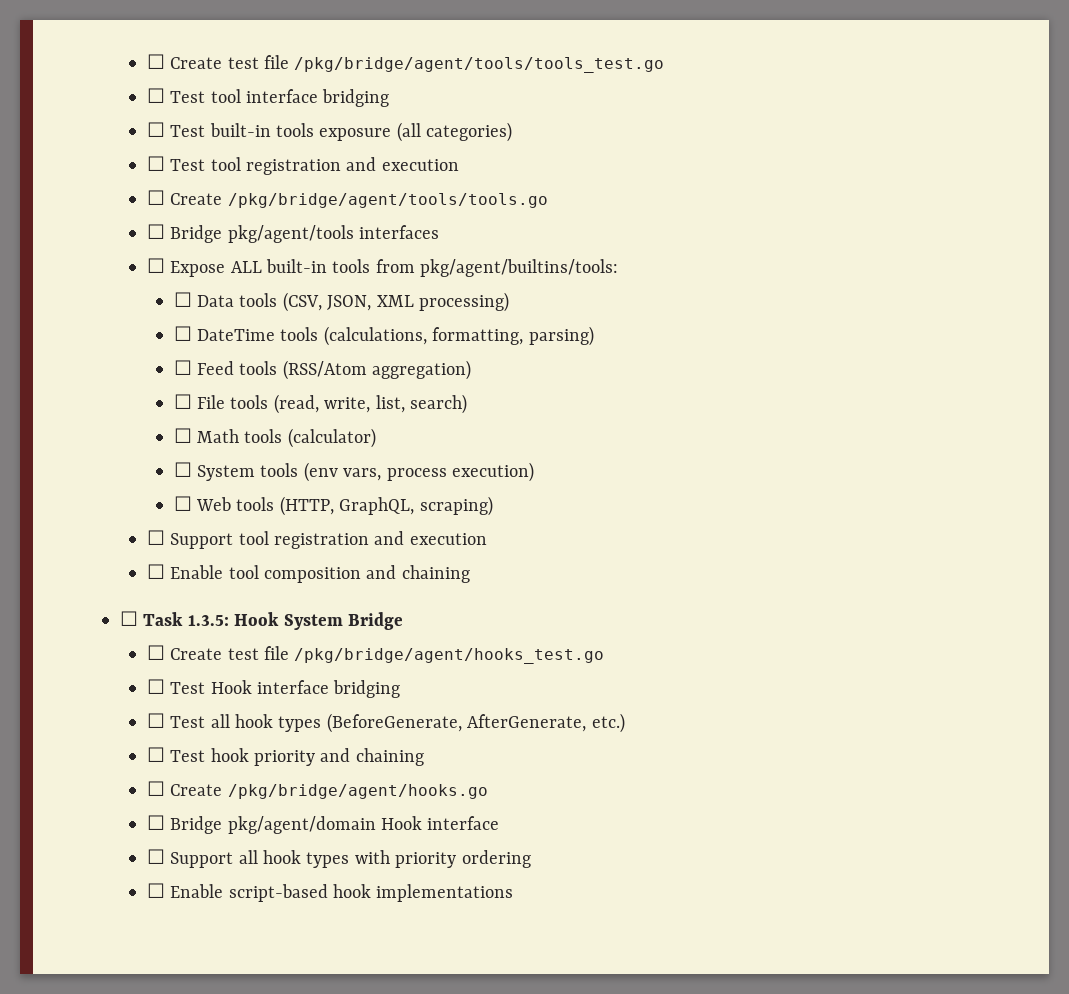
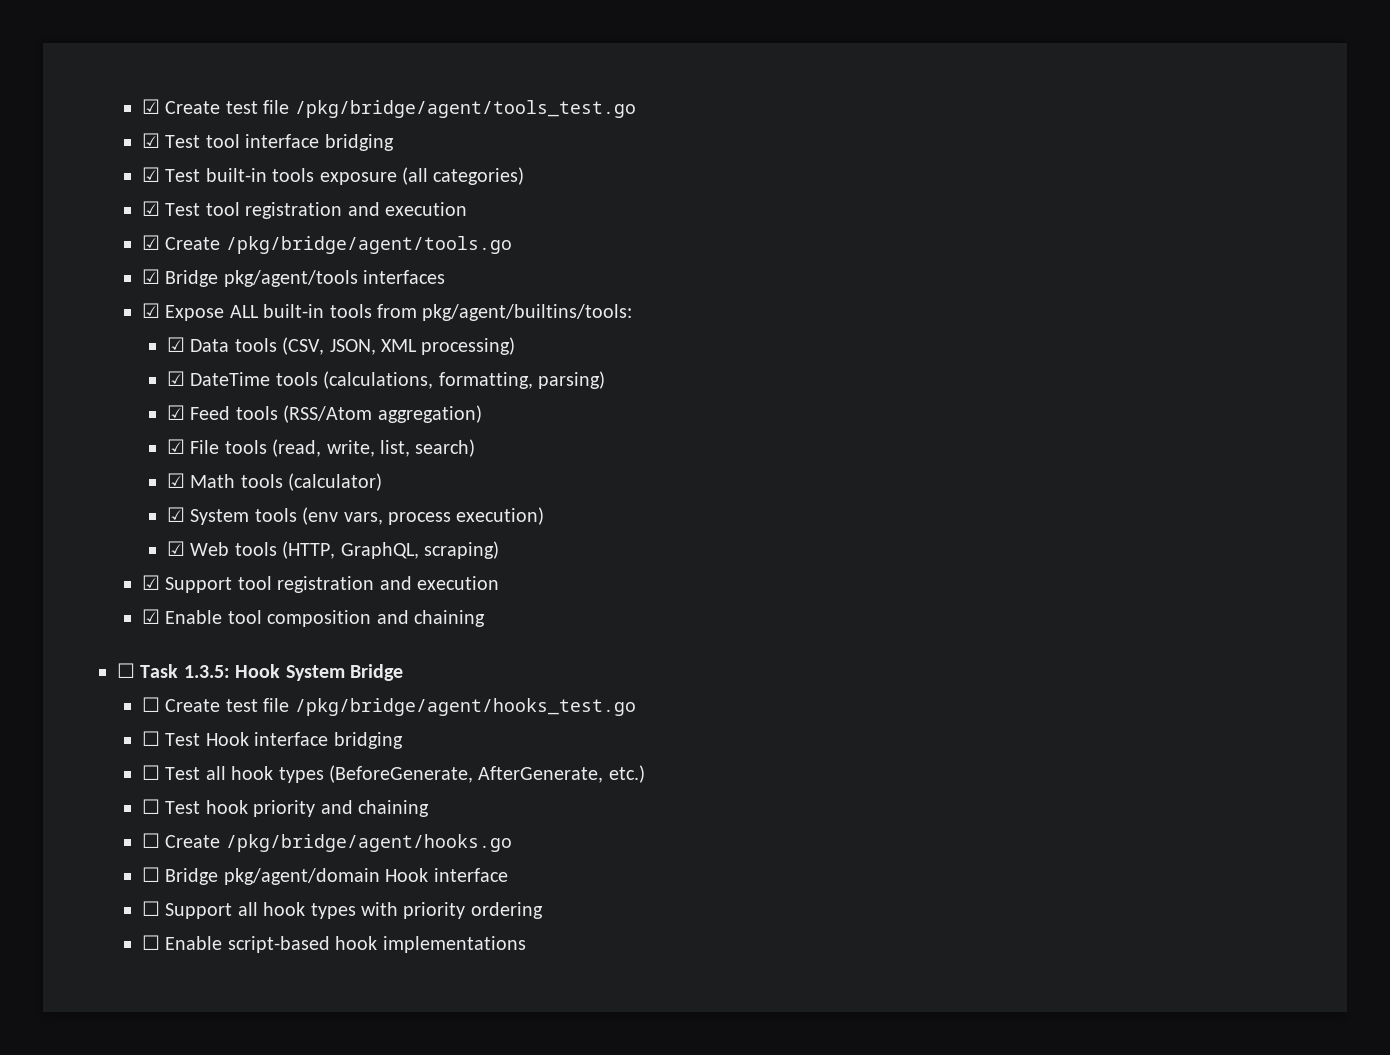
- ☐ Create test file /pkg/bridge/agent/tools/tools_test.go
- ☐ Test tool interface bridging
+ ☑ Create test file /pkg/bridge/agent/tools_test.go
+ ☑ Test tool interface bridging
- ☐ Test built-in tools exposure (all categories)
+ ☑ Test built-in tools exposure (all categories)
- ☐ Test tool registration and execution
+ ☑ Test tool registration and execution
- ☐ Create /pkg/bridge/agent/tools/tools.go
- ☐ Bridge pkg/agent/tools interfaces
+ ☑ Create /pkg/bridge/agent/tools.go
+ ☑ Bridge pkg/agent/tools interfaces
- ☐ Expose ALL built-in tools from pkg/agent/builtins/tools:
+ ☑ Expose ALL built-in tools from pkg/agent/builtins/tools:
- ☐ Data tools (CSV, JSON, XML processing)
+ ☑ Data tools (CSV, JSON, XML processing)
- ☐ DateTime tools (calculations, formatting, parsing)
+ ☑ DateTime tools (calculations, formatting, parsing)
- ☐ Feed tools (RSS/Atom aggregation)
+ ☑ Feed tools (RSS/Atom aggregation)
- ☐ File tools (read, write, list, search)
+ ☑ File tools (read, write, list, search)
- ☐ Math tools (calculator)
+ ☑ Math tools (calculator)
- ☐ System tools (env vars, process execution)
+ ☑ System tools (env vars, process execution)
- ☐ Web tools (HTTP, GraphQL, scraping)
+ ☑ Web tools (HTTP, GraphQL, scraping)
- ☐ Support tool registration and execution
+ ☑ Support tool registration and execution
- ☐ Enable tool composition and chaining
+ ☑ Enable tool composition and chaining

